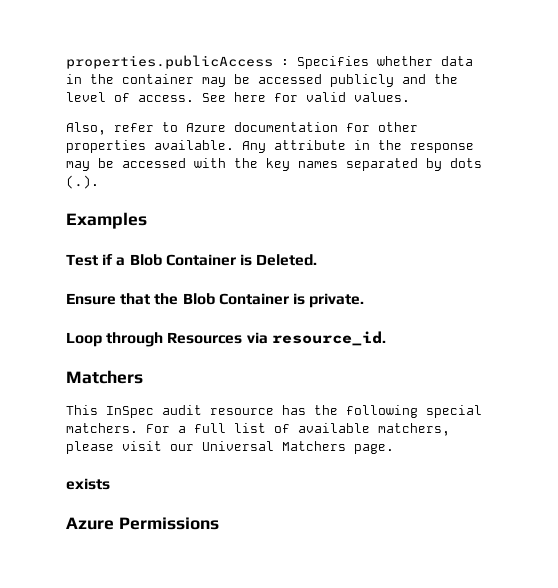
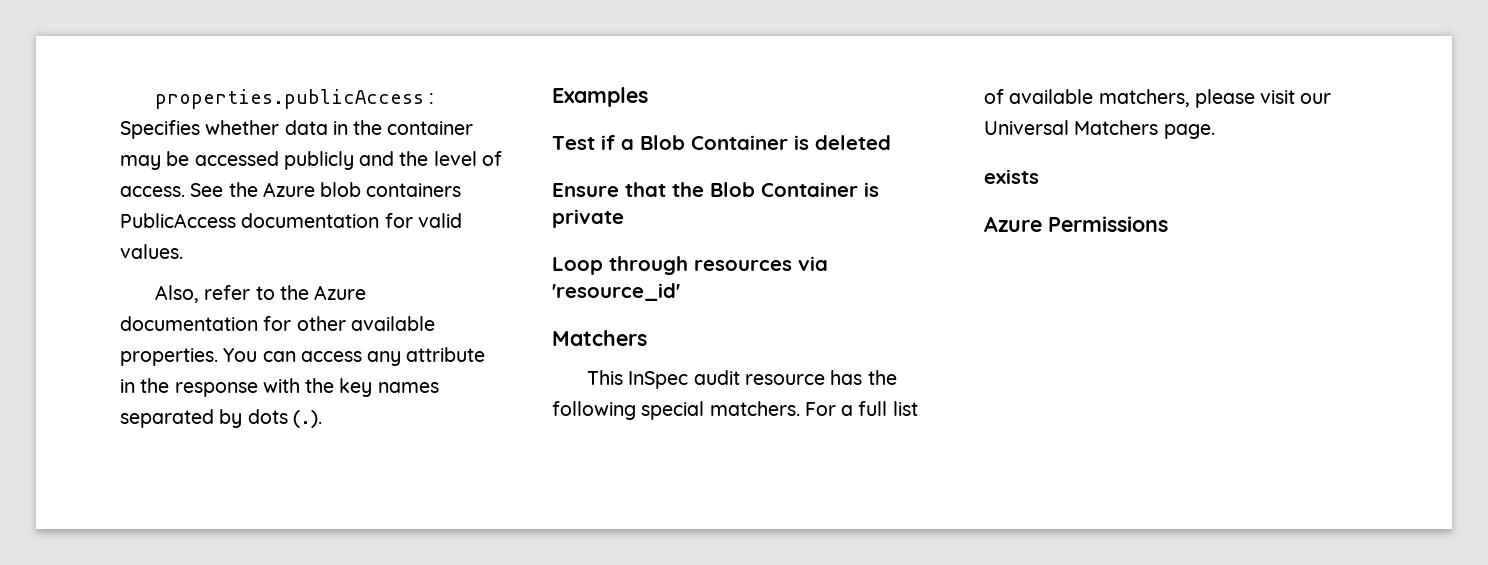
- See here for valid values.
+ See the Azure blob containers PublicAccess documentation for valid values.
- Also, refer to Azure documentation for other properties available. Any attribute in the response may be accessed with the key names separated by dots (.).
+ Also, refer to the Azure documentation for other available properties. You can access any attribute in the response with the key names separated by dots (.).
- Test if a Blob Container is Deleted.
+ Test if a Blob Container is deleted
- Ensure that the Blob Container is private.
+ Ensure that the Blob Container is private
- Loop through Resources via resource_id.
+ Loop through resources via 'resource_id'

